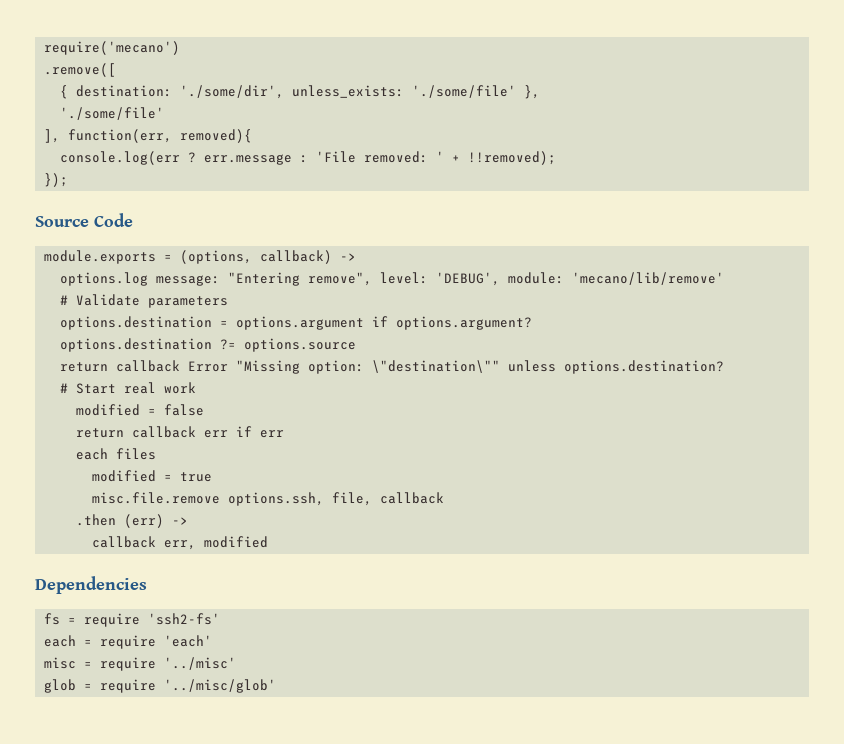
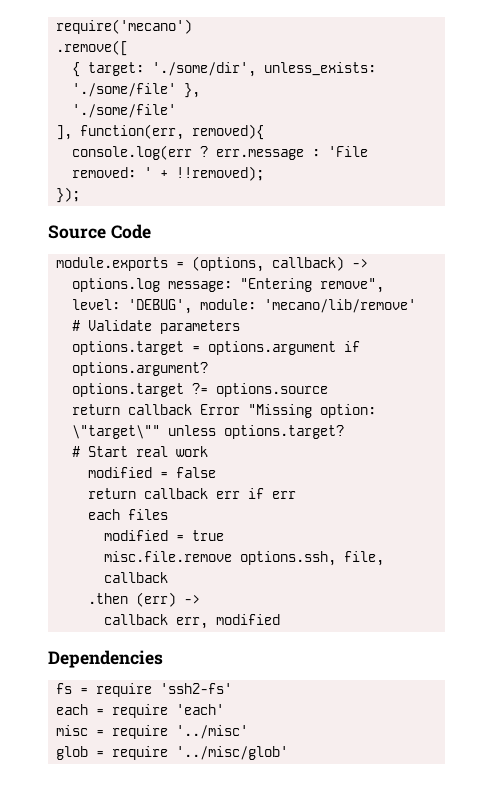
- { destination: './some/dir', unless_exists: './some/file' },
+ { target: './some/dir', unless_exists: './some/file' },
- options.destination = options.argument if options.argument?
+ options.target = options.argument if options.argument?
- options.destination ?= options.source
+ options.target ?= options.source
- return callback Error "Missing option: \"destination\"" unless options.destination?
+ return callback Error "Missing option: \"target\"" unless options.target?

